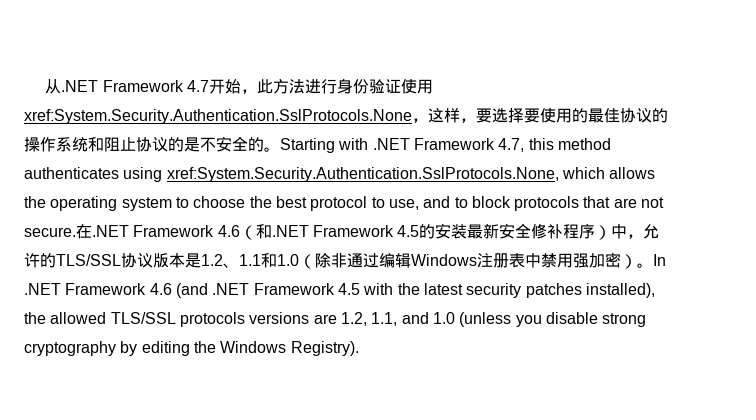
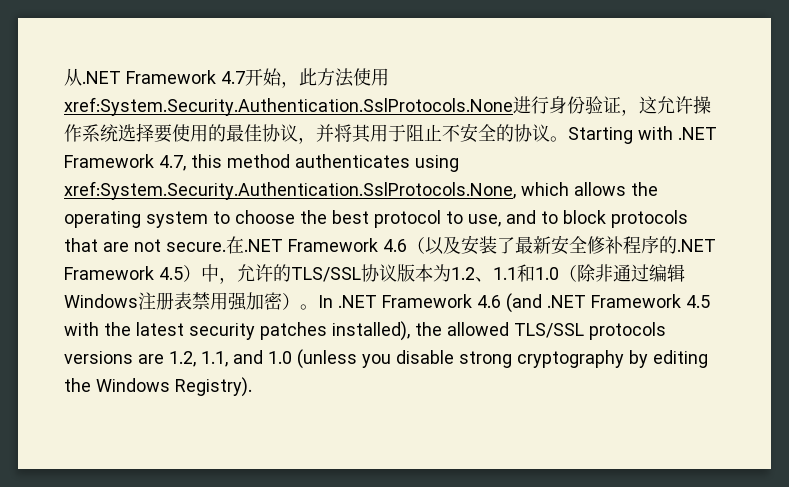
- 从.NET Framework 4.7开始，此方法进行身份验证使用xref:System.Security.Authentication.SslProtocols.None，这样，要选择要使用的最佳协议的操作系统和阻止协议的是不安全的。
+ 从.NET Framework 4.7开始，此方法使用xref:System.Security.Authentication.SslProtocols.None进行身份验证，这允许操作系统选择要使用的最佳协议，并将其用于阻止不安全的协议。
- 在.NET Framework 4.6（和.NET Framework 4.5的安装最新安全修补程序）中，允许的TLS/SSL协议版本是1.2、1.1和1.0（除非通过编辑Windows注册表中禁用强加密）。
+ 在.NET Framework 4.6（以及安装了最新安全修补程序的.NET Framework 4.5）中，允许的TLS/SSL协议版本为1.2、1.1和1.0（除非通过编辑Windows注册表禁用强加密）。

